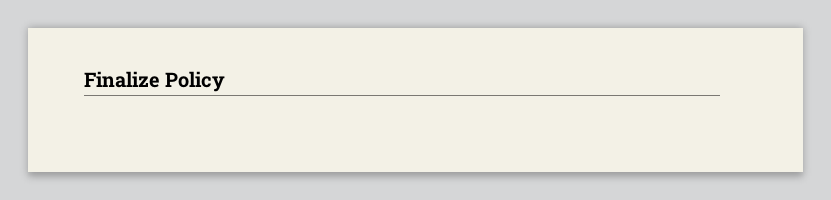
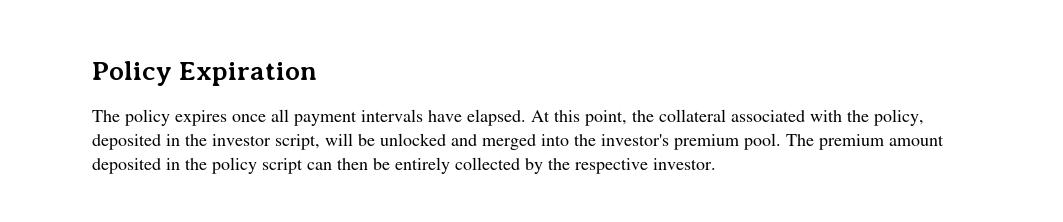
- Finalize Policy
+ Policy Expiration
+ The policy expires once all payment intervals have elapsed. At this point, the collateral associated with the policy, deposited in the investor script, will be unlocked and merged into the investor's premium pool. The premium amount deposited in the policy script can then be entirely collected by the respective investor.

